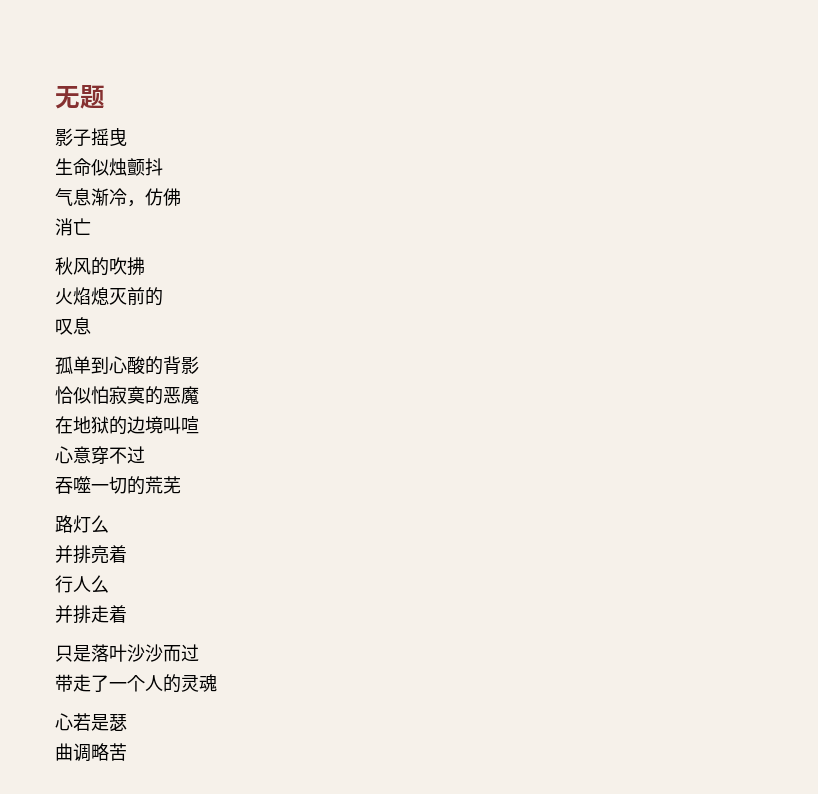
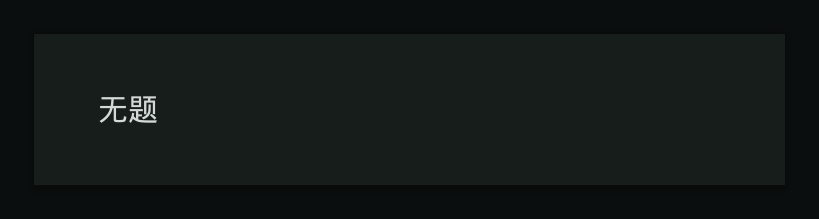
- 影子摇曳
- 生命似烛颤抖
- 气息渐冷，仿佛
- 消亡
- 秋风的吹拂
- 火焰熄灭前的
- 叹息
- 孤单到心酸的背影
- 恰似怕寂寞的恶魔
- 在地狱的边境叫喧
- 心意穿不过
- 吞噬一切的荒芜
- 路灯么
- 并排亮着
- 行人么
- 并排走着
- 只是落叶沙沙而过
- 带走了一个人的灵魂
- 心若是瑟
- 曲调略苦

